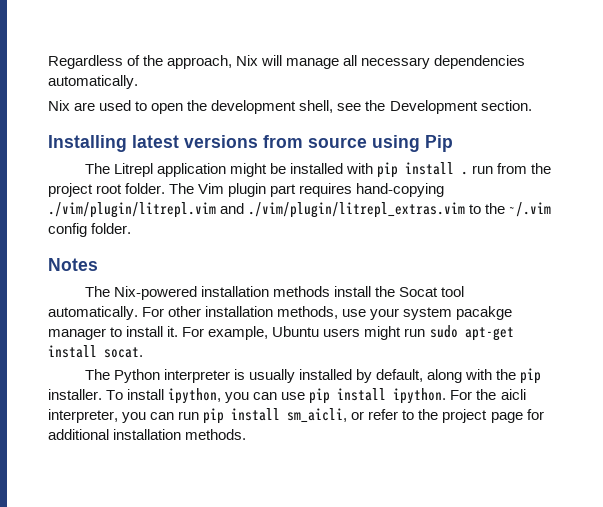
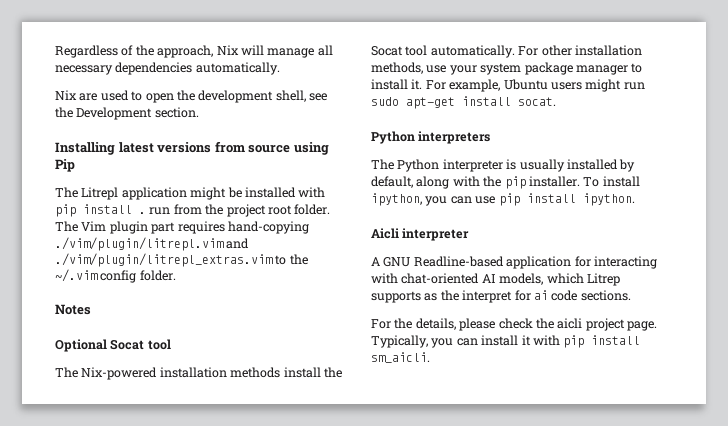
+ Optional Socat tool
- For other installation methods, use your system pacakge manager to install it.
+ For other installation methods, use your system package manager to install it.
+ Python interpreters
- To install ipython, you can use pip install ipython. For the aicli interpreter, you can run pip install sm_aicli, or refer to the project page for additional installation methods.
+ To install ipython, you can use pip install ipython.
+ Aicli interpreter
+ A GNU Readline-based application for interacting with chat-oriented AI models, which Litrep supports as the interpret for ai code sections.
+ For the details, please check the aicli project page. Typically, you can install it with pip install sm_aicli.

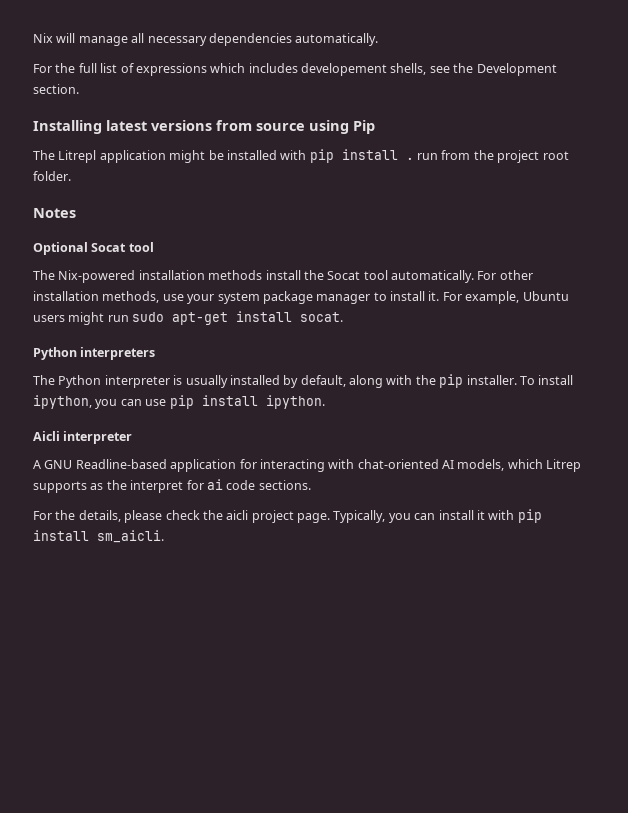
- Regardless of the approach, Nix will manage all necessary dependencies automatically.
+ Nix will manage all necessary dependencies automatically.
- Nix are used to open the development shell, see the Development section.
+ For the full list of expressions which includes developement shells, see the Development section.
- The Vim plugin part requires hand-copying ./vim/plugin/litrepl.vim and ./vim/plugin/litrepl_extras.vim to the ~/.vim config folder.

